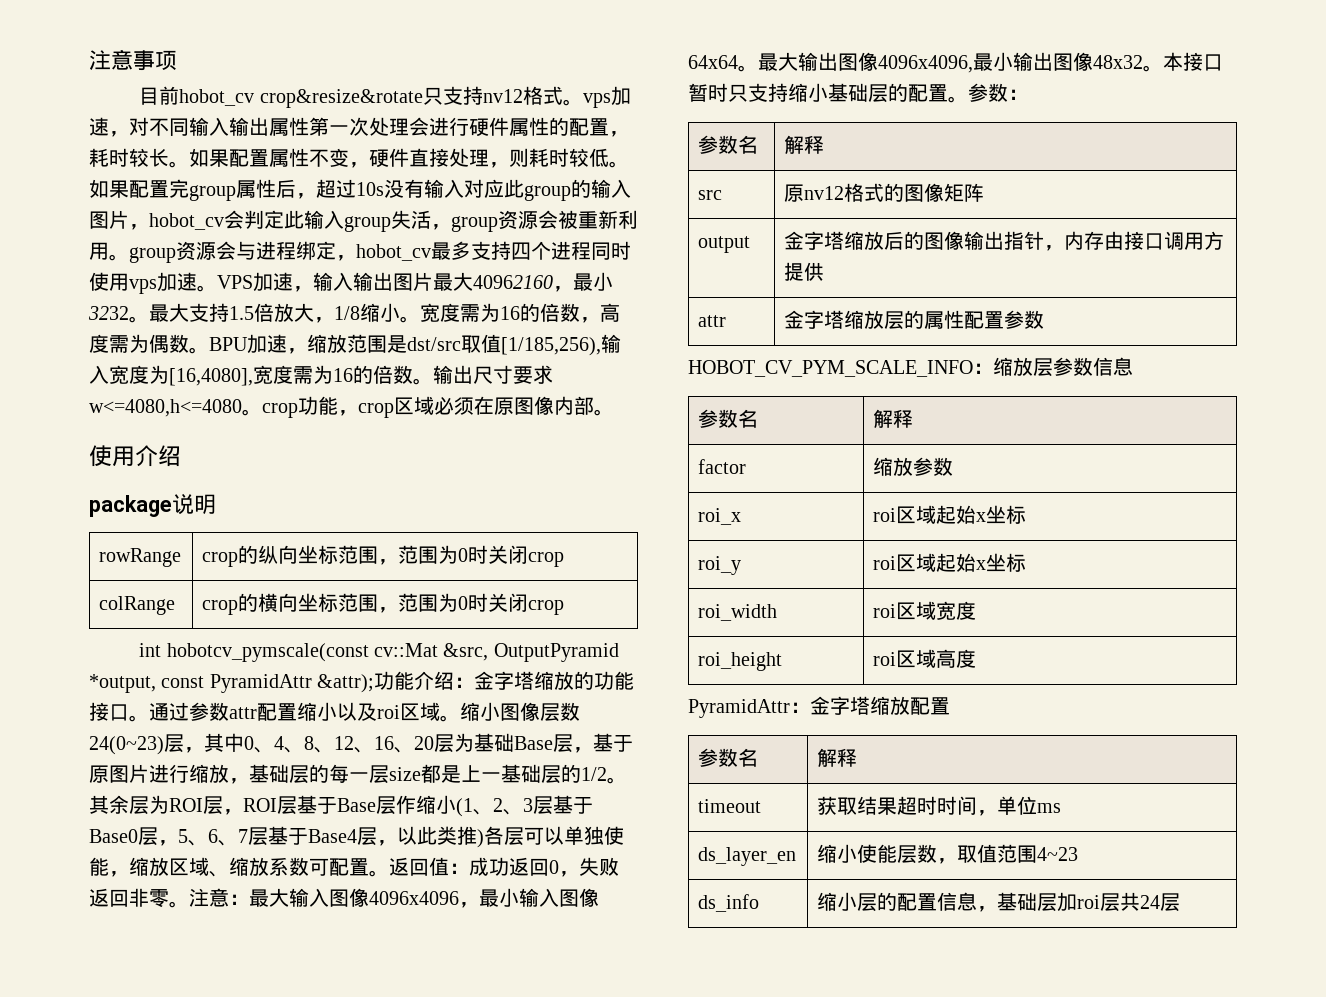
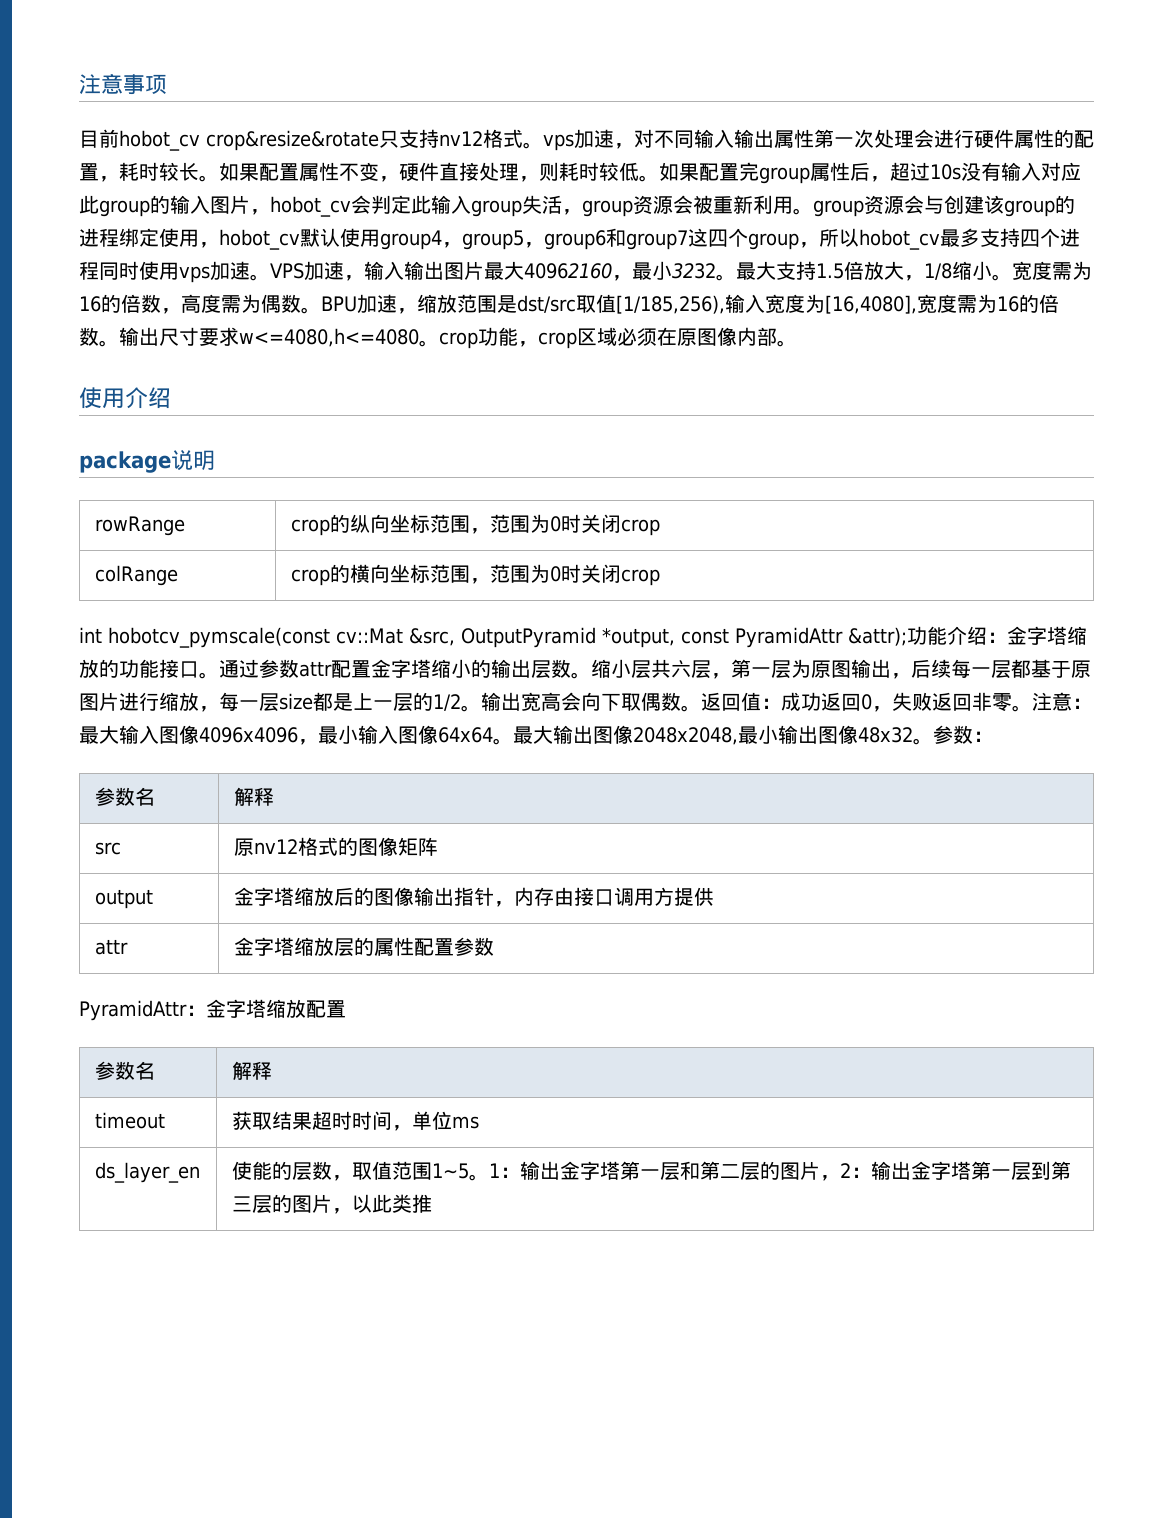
- 如果配置完group属性后，超过10s没有输入对应此group的输入图片，hobot_cv会判定此输入group失活，group资源会被重新利用。group资源会与进程绑定，hobot_cv最多支持四个进程同时使用vps加速。
+ 如果配置完group属性后，超过10s没有输入对应此group的输入图片，hobot_cv会判定此输入group失活，group资源会被重新利用。group资源会与创建该group的进程绑定使用，hobot_cv默认使用group4，group5，group6和group7这四个group，所以hobot_cv最多支持四个进程同时使用vps加速。
- 通过参数attr配置缩小以及roi区域。缩小图像层数24(0~23)层，其中0、4、8、12、16、20层为基础Base层，基于原图片进行缩放，基础层的每一层size都是上一基础层的1/2。
+ 通过参数attr配置金字塔缩小的输出层数。缩小层共六层，第一层为原图输出，后续每一层都基于原图片进行缩放，每一层size都是上一层的1/2。
- 其余层为ROI层，ROI层基于Base层作缩小(1、2、3层基于Base0层，5、6、7层基于Base4层，以此类推)各层可以单独使能，缩放区域、缩放系数可配置。
+ 输出宽高会向下取偶数。
- 最大输出图像4096x4096,最小输出图像48x32。
+ 最大输出图像2048x2048,最小输出图像48x32。
- 本接口暂时只支持缩小基础层的配置。
- HOBOT_CV_PYM_SCALE_INFO：缩放层参数信息
- 参数名 | 解释
- factor | 缩放参数
- roi_x | roi区域起始x坐标
- roi_y | roi区域起始x坐标
- roi_width | roi区域宽度
- roi_height | roi区域高度
- ds_layer_en | 缩小使能层数，取值范围4~23
- ds_info | 缩小层的配置信息，基础层加roi层共24层
+ ds_layer_en | 使能的层数，取值范围1~5。1：输出金字塔第一层和第二层的图片，2：输出金字塔第一层到第三层的图片，以此类推

